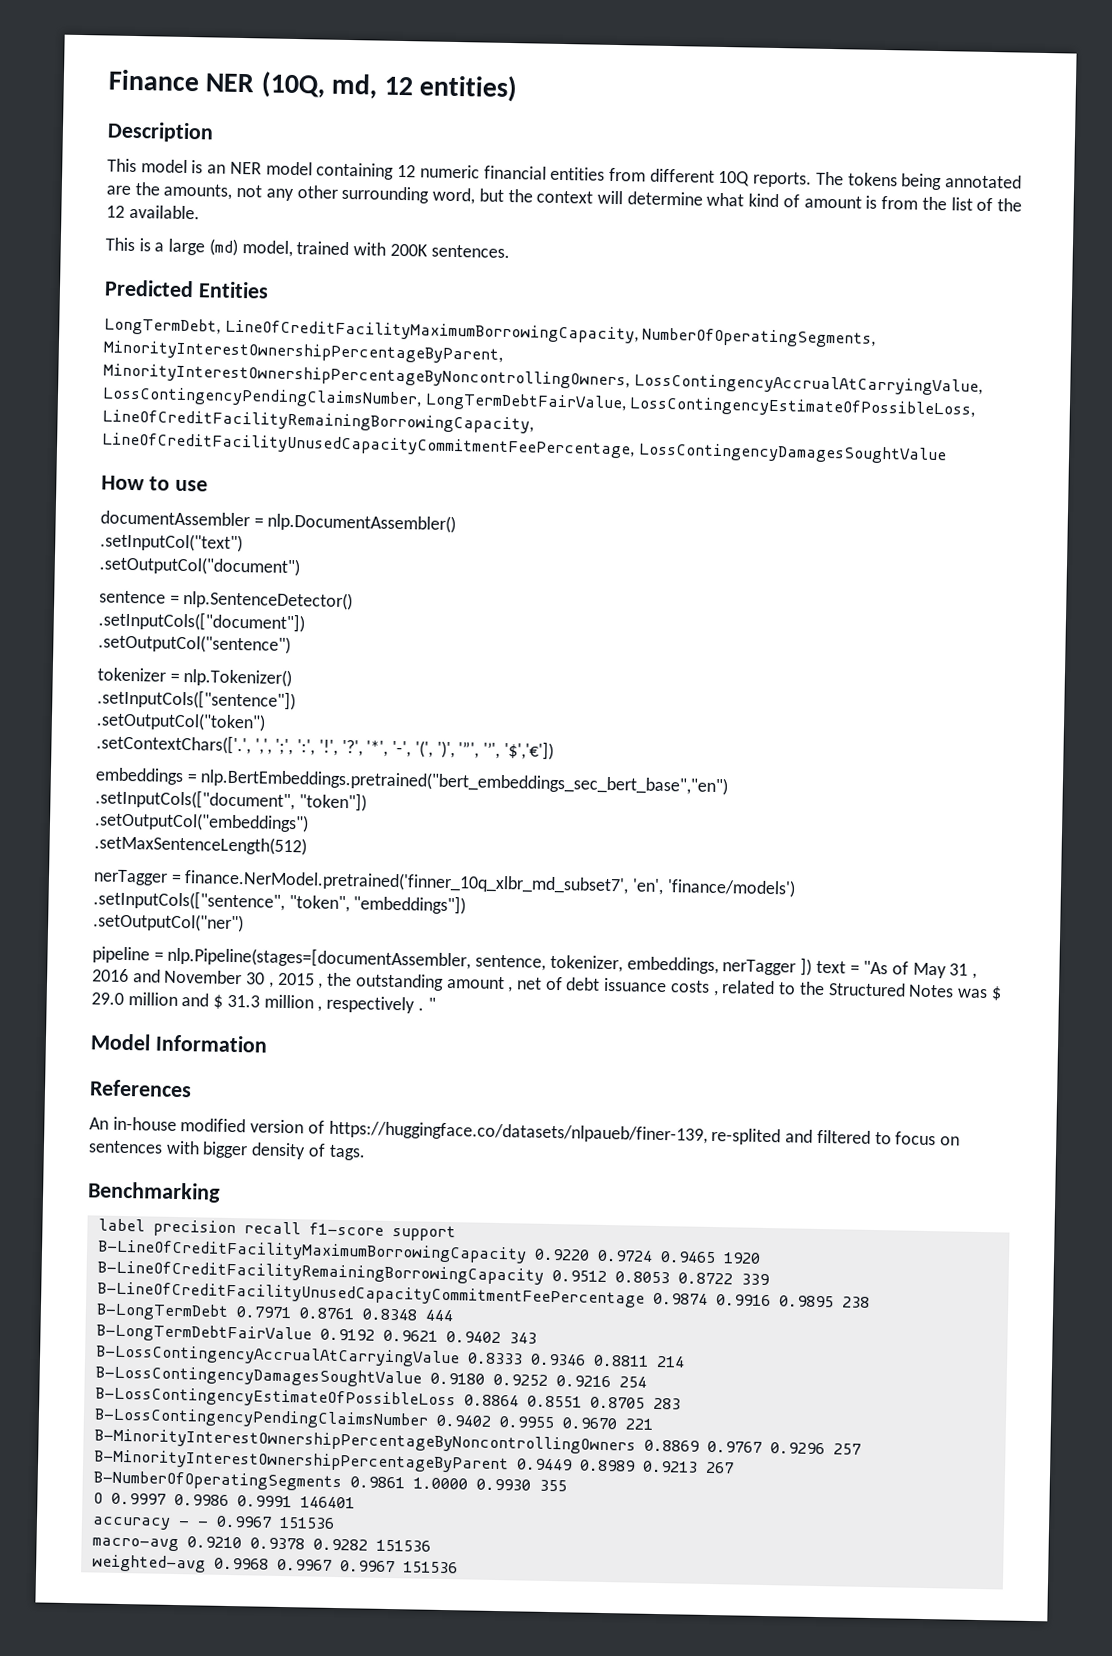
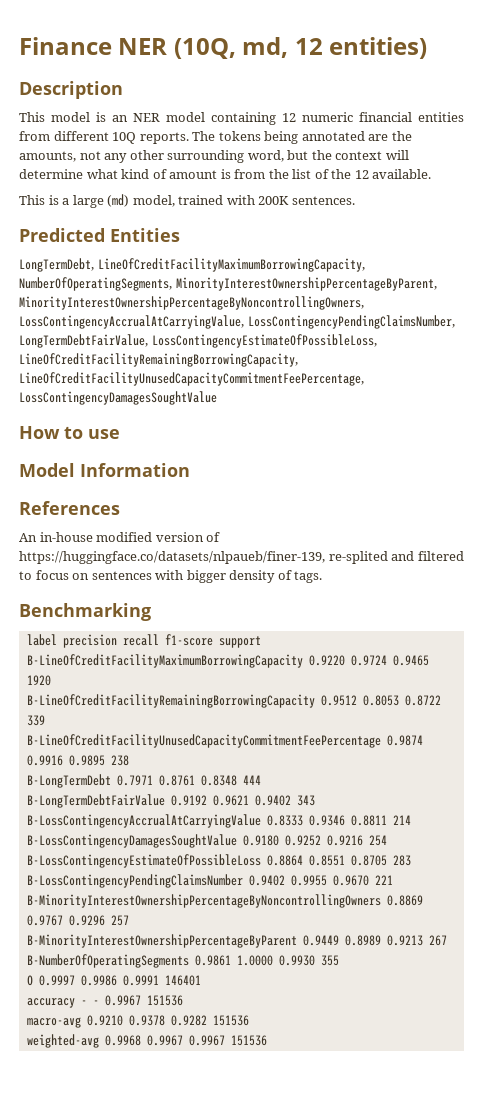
- documentAssembler = nlp.DocumentAssembler()
- .setInputCol("text")
- .setOutputCol("document")
- sentence = nlp.SentenceDetector()
- .setInputCols(["document"])
- .setOutputCol("sentence")
- tokenizer = nlp.Tokenizer()
- .setInputCols(["sentence"])
- .setOutputCol("token")
- .setContextChars(['.', ',', ';', ':', '!', '?', '*', '-', '(', ')', '”', '’', '$','€'])
- embeddings = nlp.BertEmbeddings.pretrained("bert_embeddings_sec_bert_base","en")
- .setInputCols(["document", "token"])
- .setOutputCol("embeddings")
- .setMaxSentenceLength(512)
- nerTagger = finance.NerModel.pretrained('finner_10q_xlbr_md_subset7', 'en', 'finance/models')
- .setInputCols(["sentence", "token", "embeddings"])
- .setOutputCol("ner")
- pipeline = nlp.Pipeline(stages=[documentAssembler, sentence, tokenizer, embeddings, nerTagger ]) text = "As of May 31 , 2016 and November 30 , 2015 , the outstanding amount , net of debt issuance costs , related to the Structured Notes was $ 29.0 million and $ 31.3 million , respectively . "

